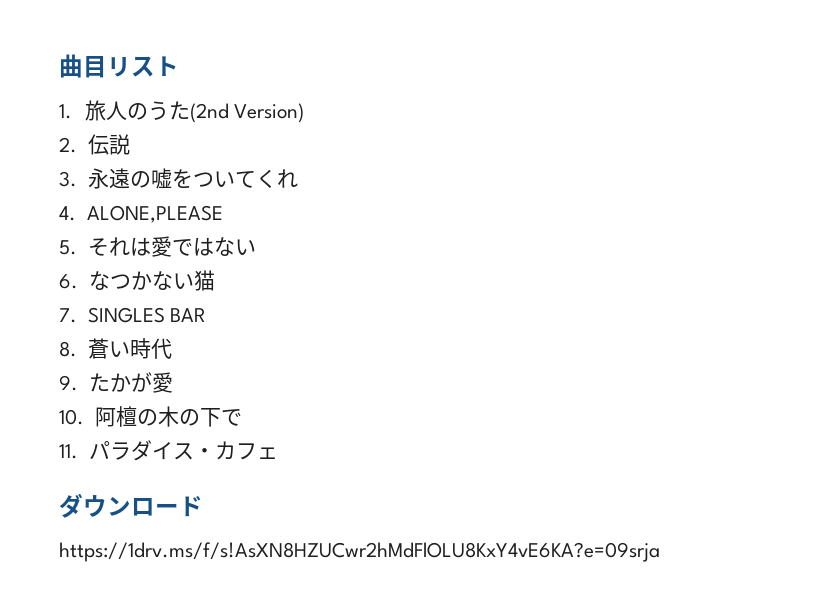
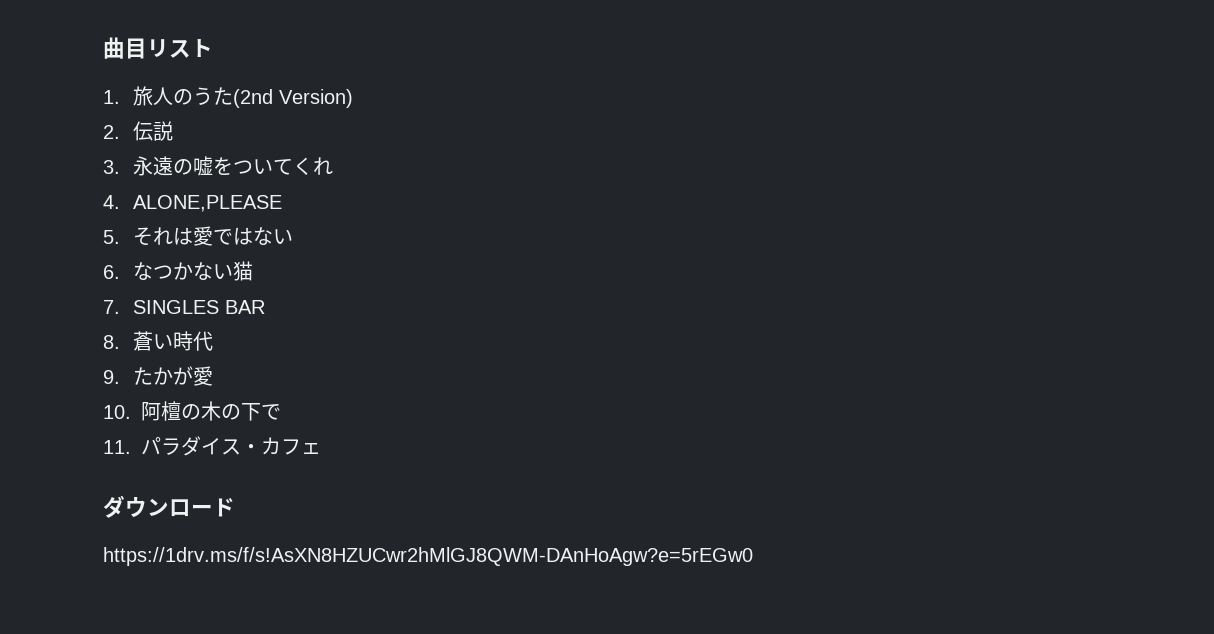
- https://1drv.ms/f/s!AsXN8HZUCwr2hMdFlOLU8KxY4vE6KA?e=09srja
+ https://1drv.ms/f/s!AsXN8HZUCwr2hMlGJ8QWM-DAnHoAgw?e=5rEGw0

